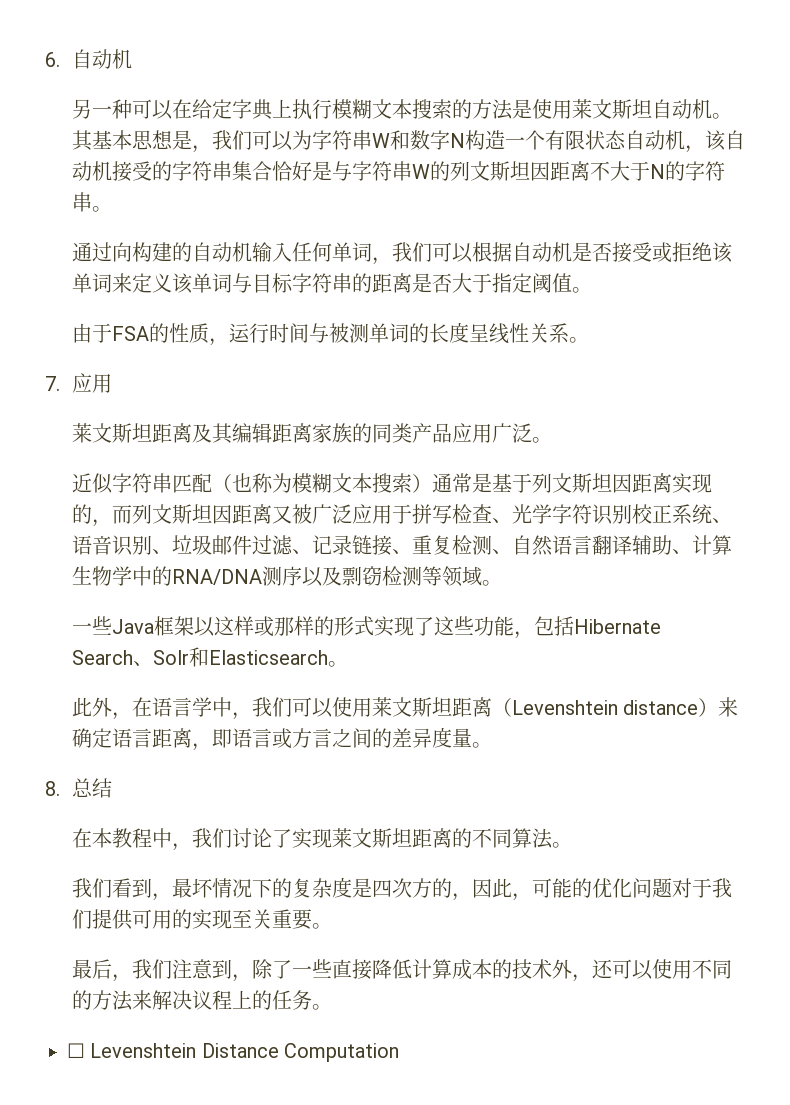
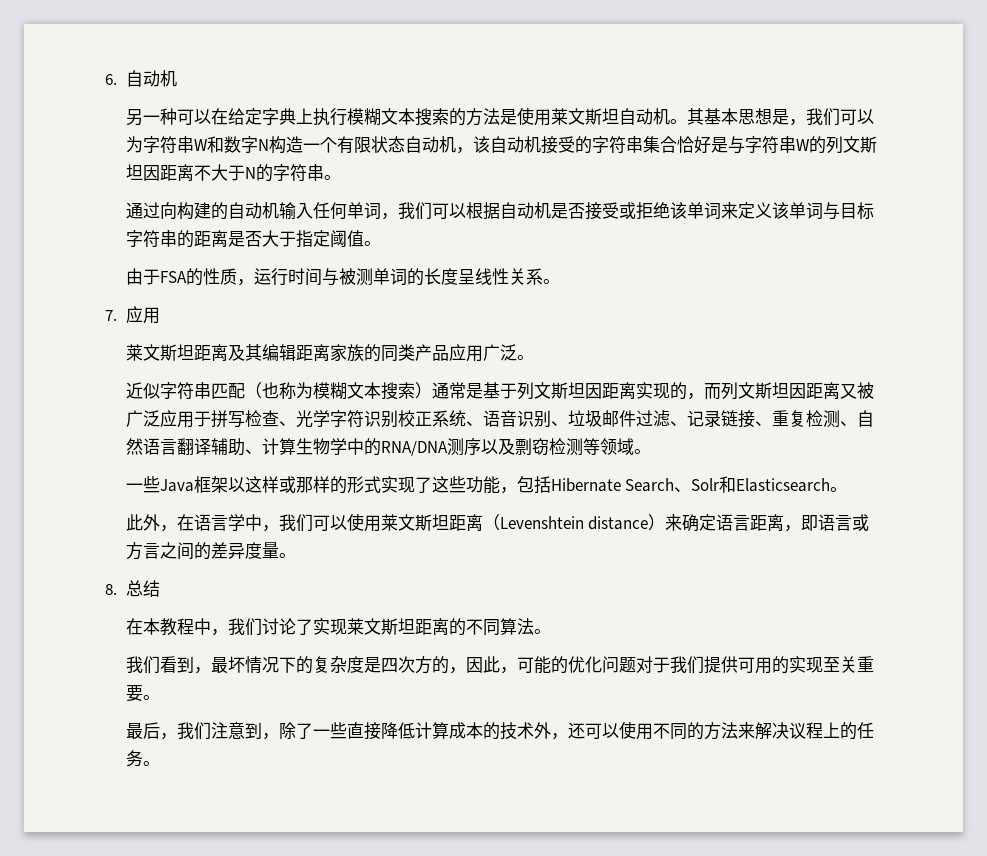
- ☐ Levenshtein Distance Computation

